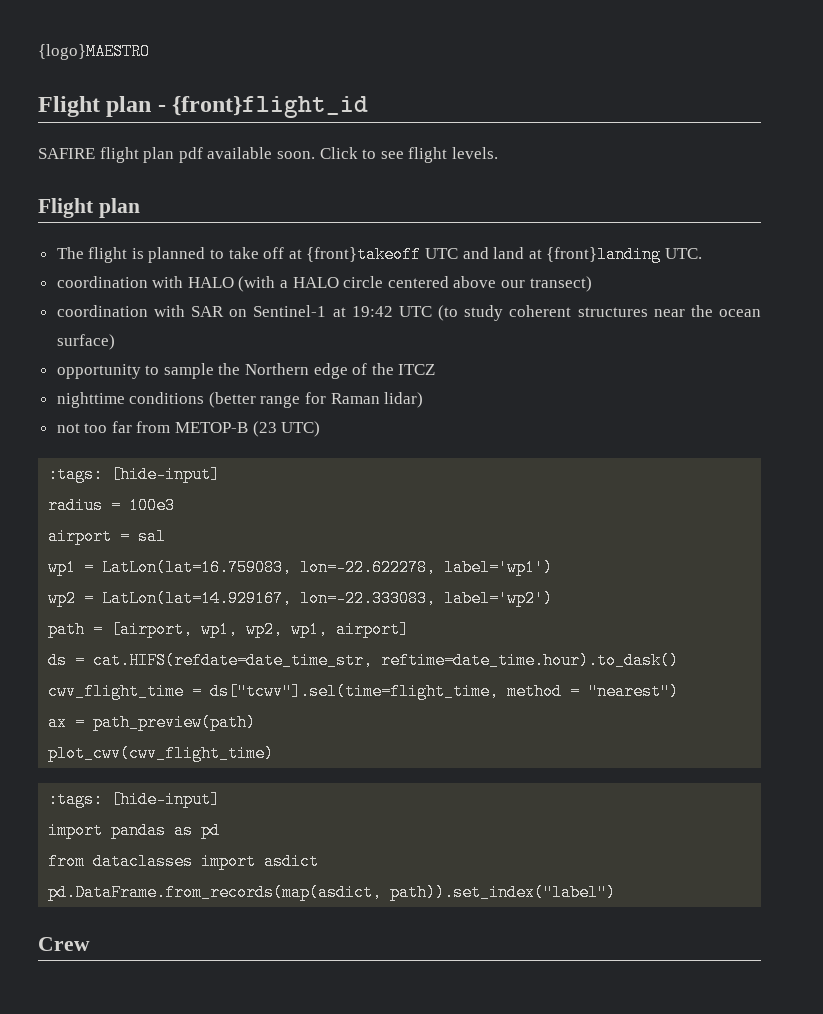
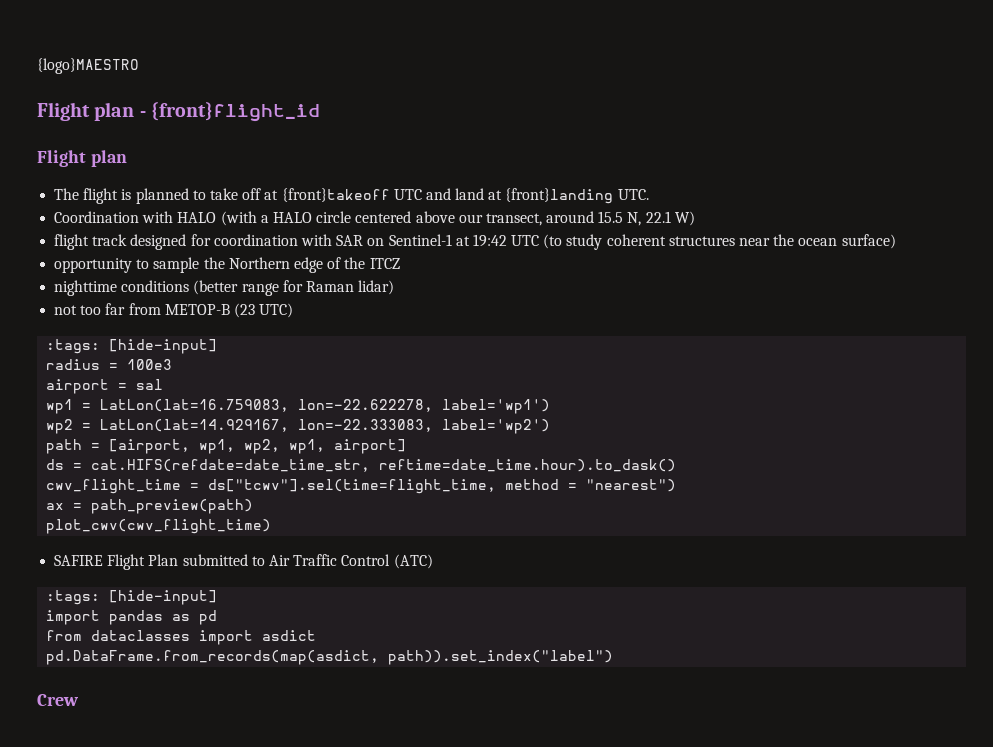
- SAFIRE flight plan pdf available soon. Click to see flight levels.
- coordination with HALO (with a HALO circle centered above our transect)
- coordination with SAR on Sentinel-1 at 19:42 UTC (to study coherent structures near the ocean surface)
+ Coordination with HALO (with a HALO circle centered above our transect, around 15.5 N, 22.1 W)
+ flight track designed for coordination with SAR on Sentinel-1 at 19:42 UTC (to study coherent structures near the ocean surface)
+ SAFIRE Flight Plan submitted to Air Traffic Control (ATC)

